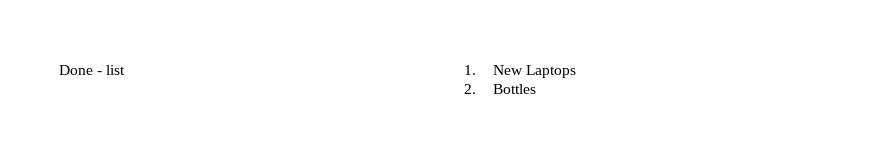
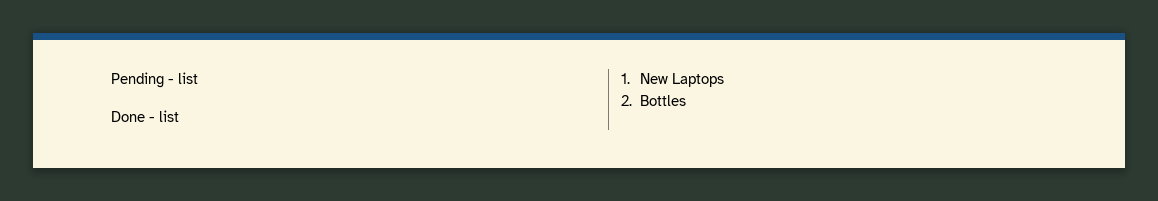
+ Pending - list

